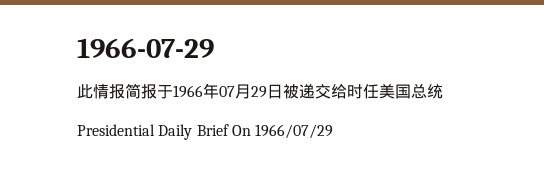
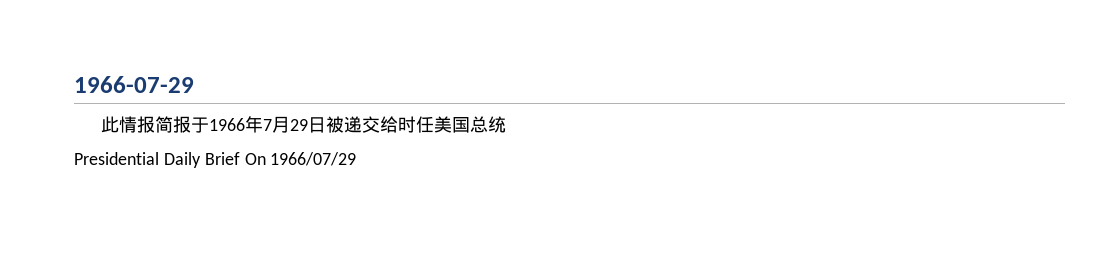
- 此情报简报于1966年07月29日被递交给时任美国总统
+ 此情报简报于1966年7月29日被递交给时任美国总统

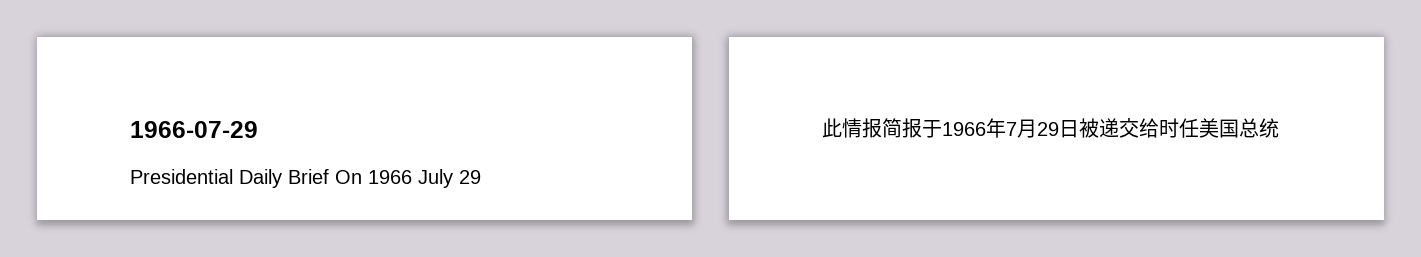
+ Presidential Daily Brief On 1966 July 29
- Presidential Daily Brief On 1966/07/29

